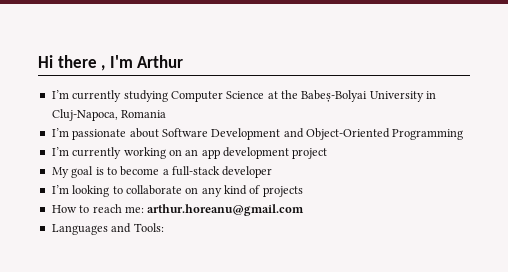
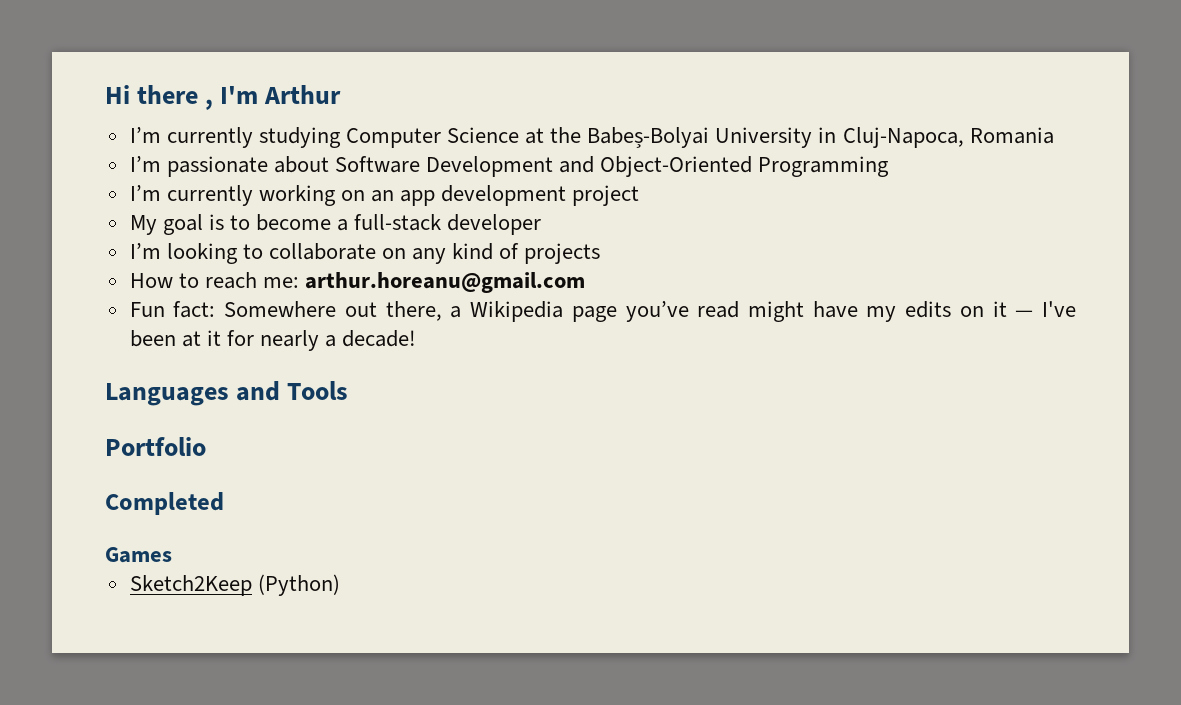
- Languages and Tools:
+ Fun fact: Somewhere out there, a Wikipedia page you’ve read might have my edits on it — I've been at it for nearly a decade!
+ Languages and Tools
+ Portfolio
+ Completed
+ Games
+ Sketch2Keep (Python)

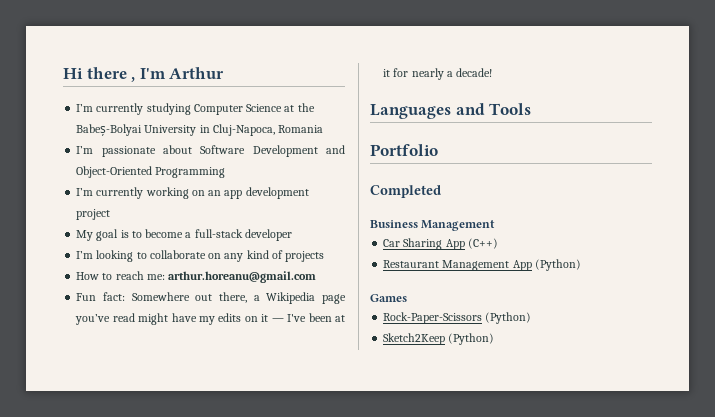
+ Business Management
+ Car Sharing App (C++)
+ Restaurant Management App (Python)
+ Rock-Paper-Scissors (Python)

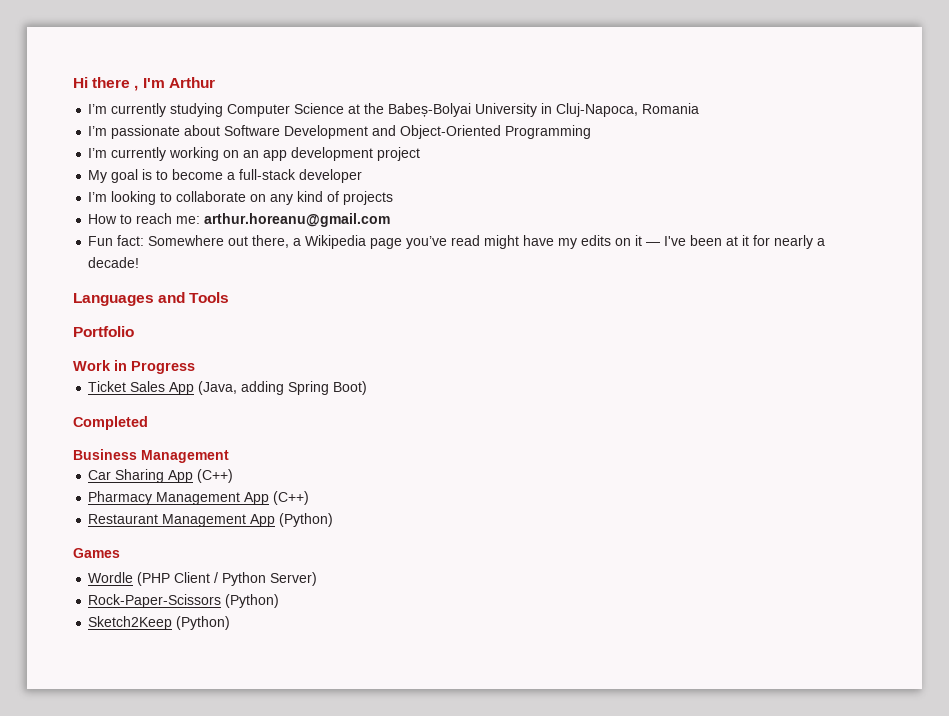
+ Work in Progress
+ Ticket Sales App (Java, adding Spring Boot)
+ Pharmacy Management App (C++)
+ Wordle (PHP Client / Python Server)

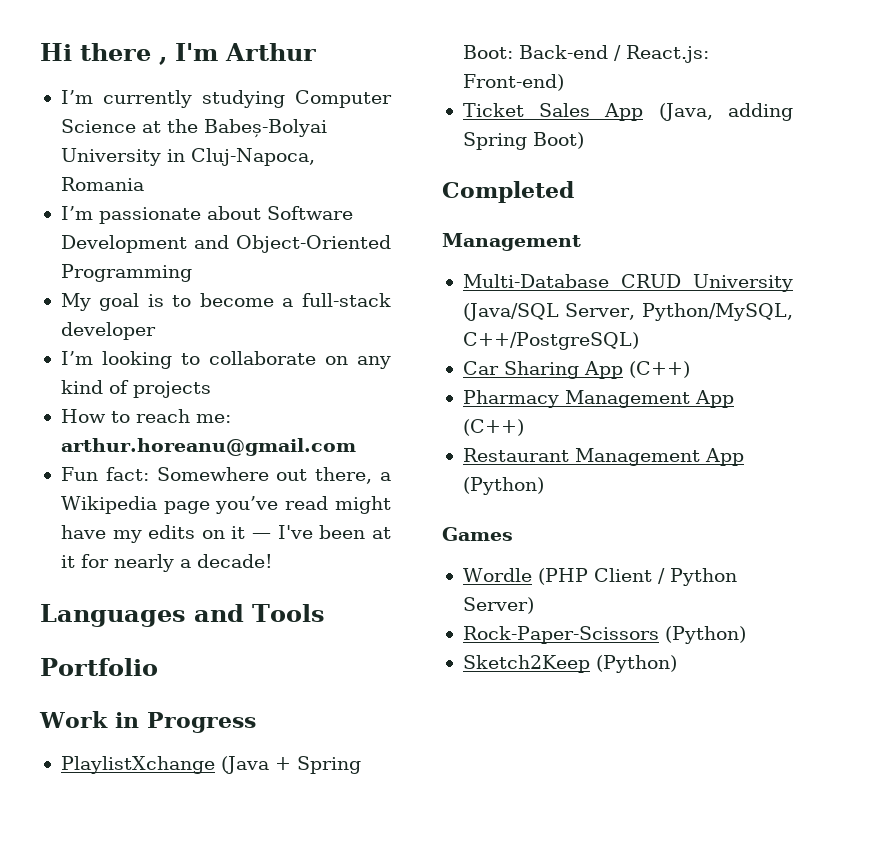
- I’m currently working on an app development project
+ PlaylistXchange (Java + Spring Boot: Back-end / React.js: Front-end)
  Completed
- Business Management
+ Management
+ Multi-Database CRUD University (Java/SQL Server, Python/MySQL, C++/PostgreSQL)

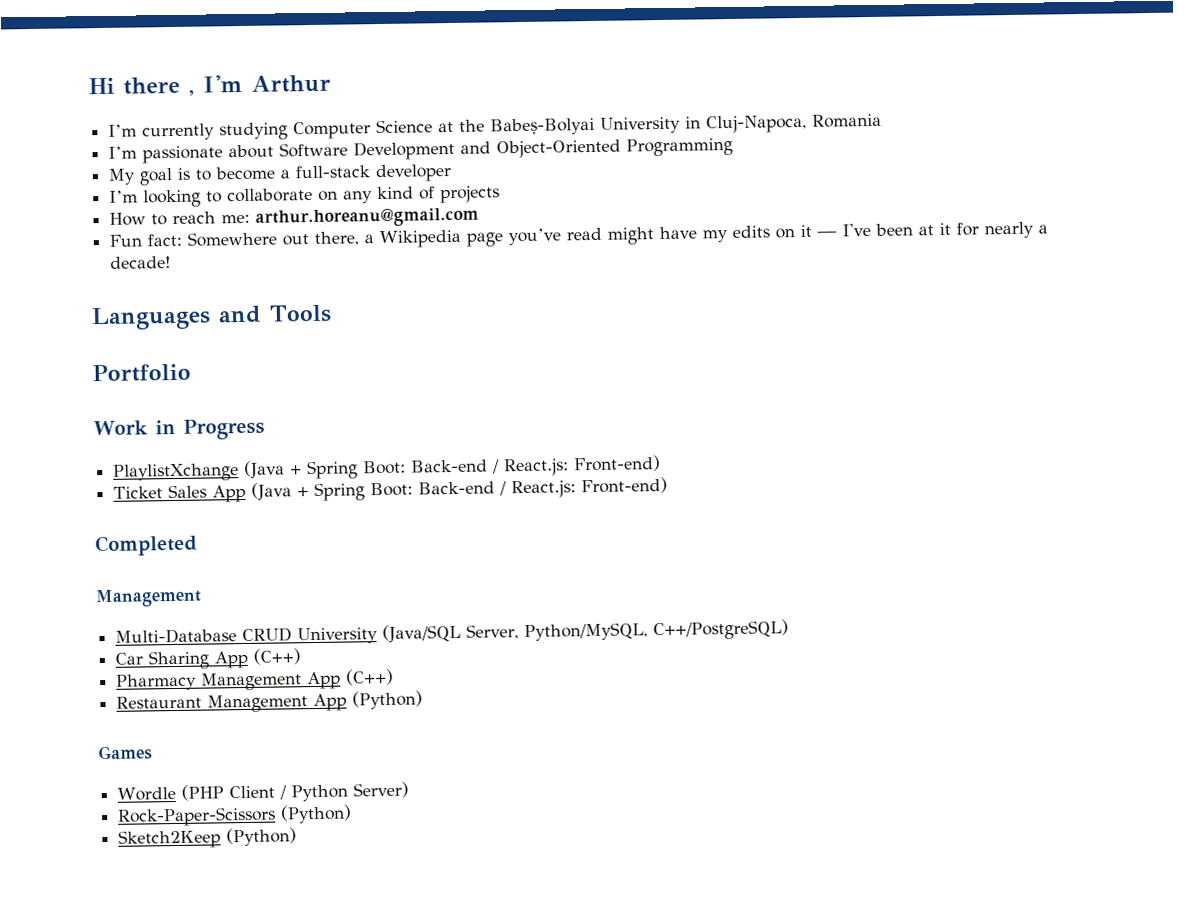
- Ticket Sales App (Java, adding Spring Boot)
+ Ticket Sales App (Java + Spring Boot: Back-end / React.js: Front-end)

